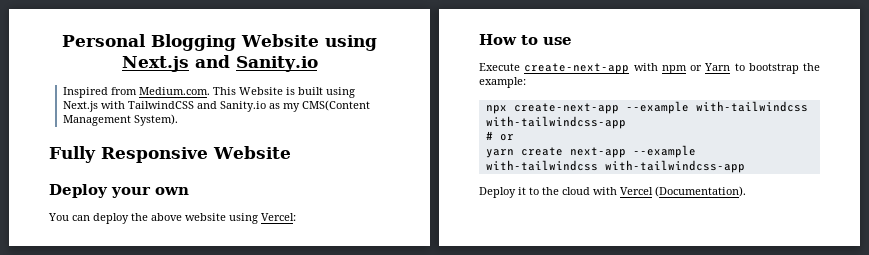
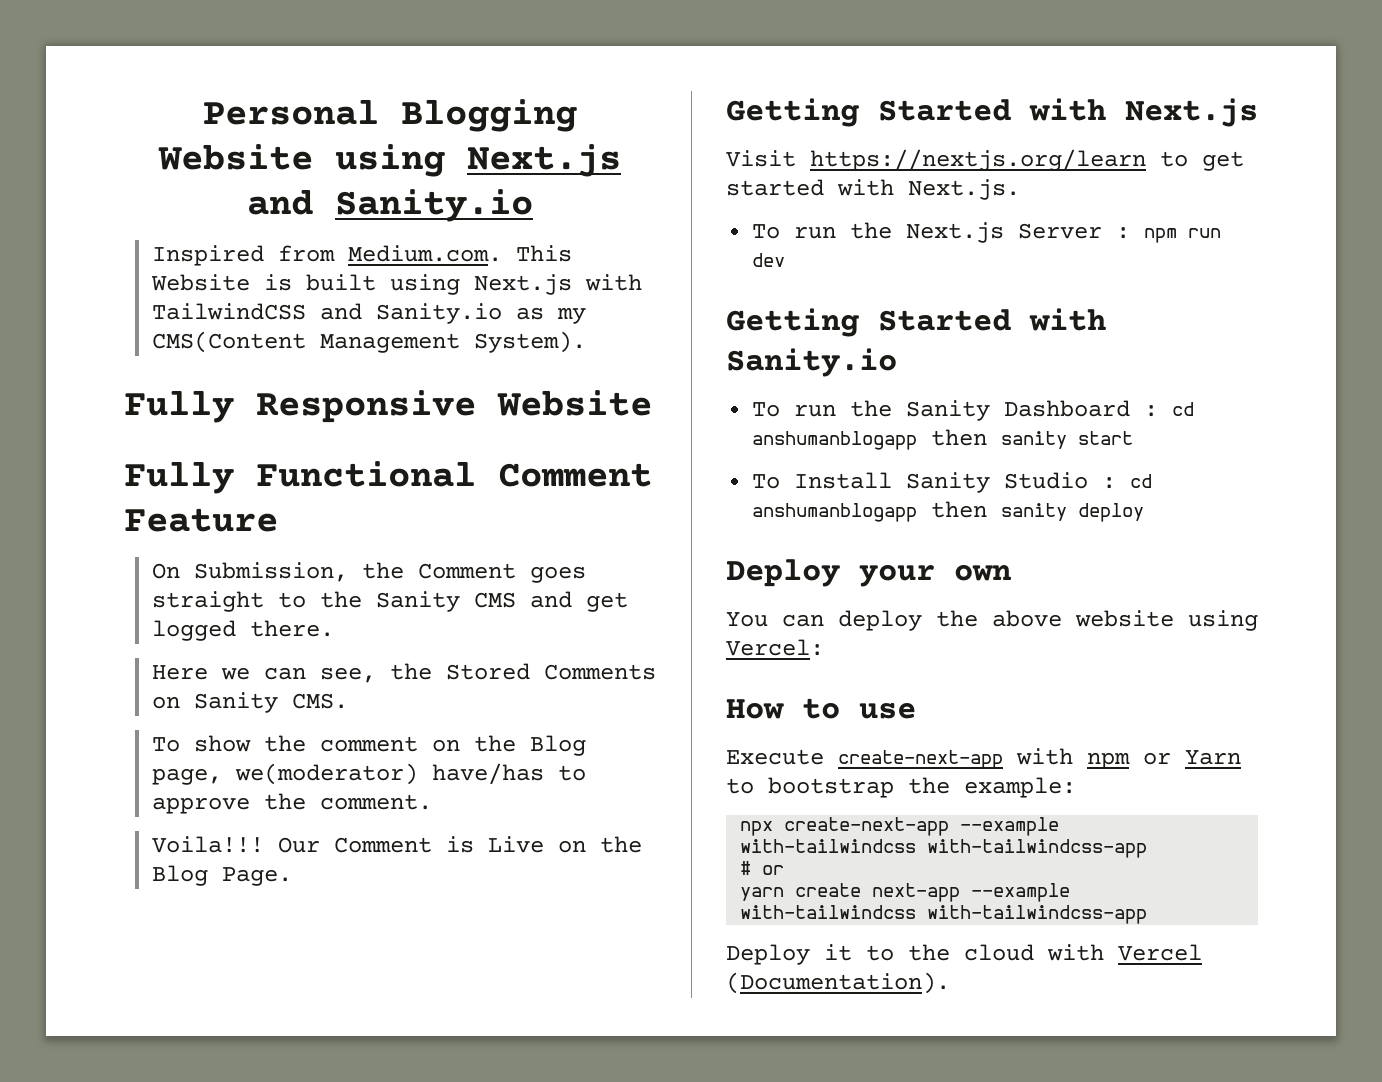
+ Fully Functional Comment Feature
+ On Submission, the Comment goes straight to the Sanity CMS and get logged there.
+ Here we can see, the Stored Comments on Sanity CMS.
+ To show the comment on the Blog page, we(moderator) have/has to approve the comment.
+ Voila!!! Our Comment is Live on the Blog Page.
+ Getting Started with Next.js
+ Visit https://nextjs.org/learn to get started with Next.js.
+ To run the Next.js Server : npm run dev
+ Getting Started with Sanity.io
+ To run the Sanity Dashboard : cd anshumanblogapp then sanity start
+ To Install Sanity Studio : cd anshumanblogapp then sanity deploy

